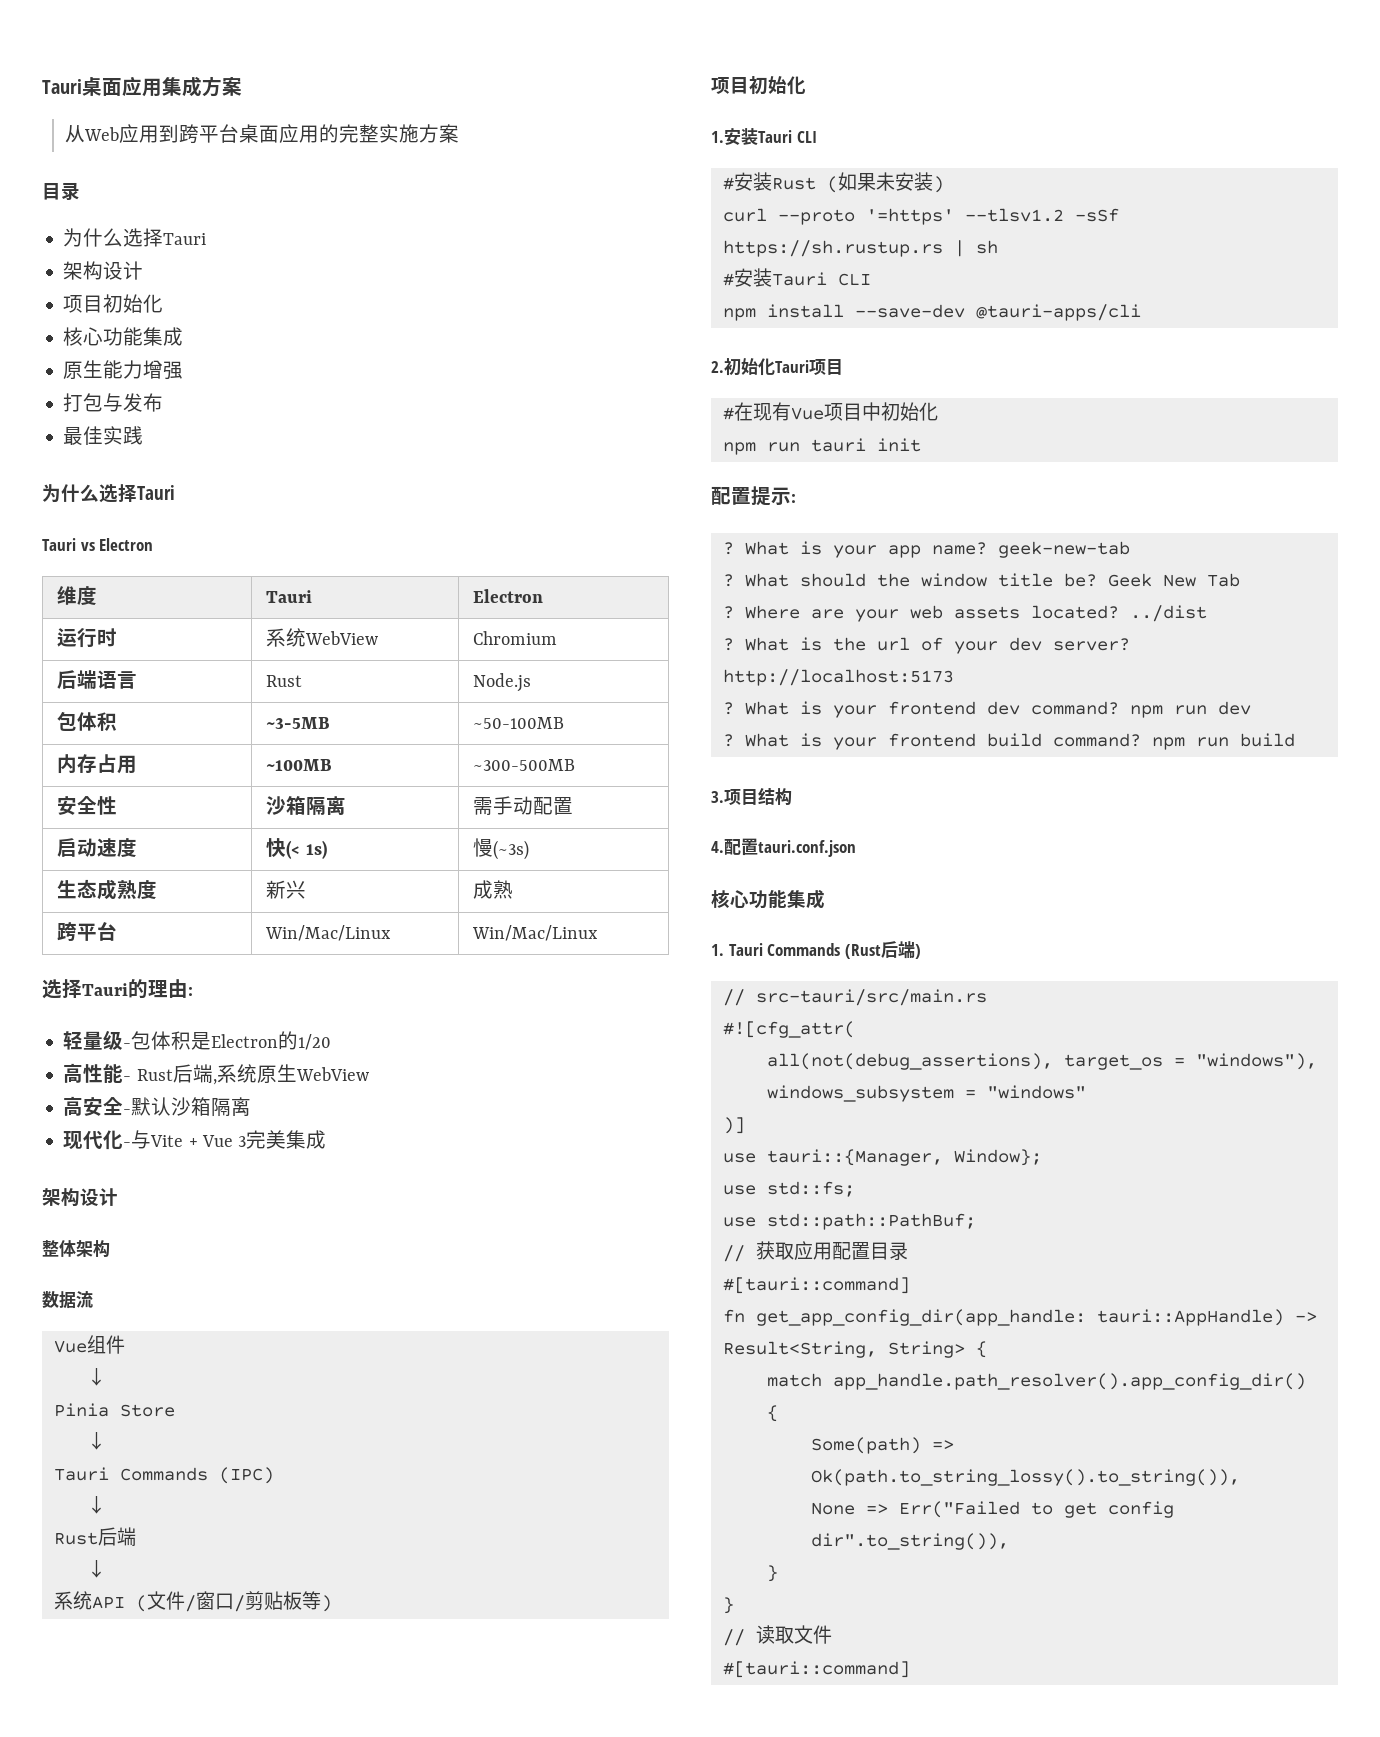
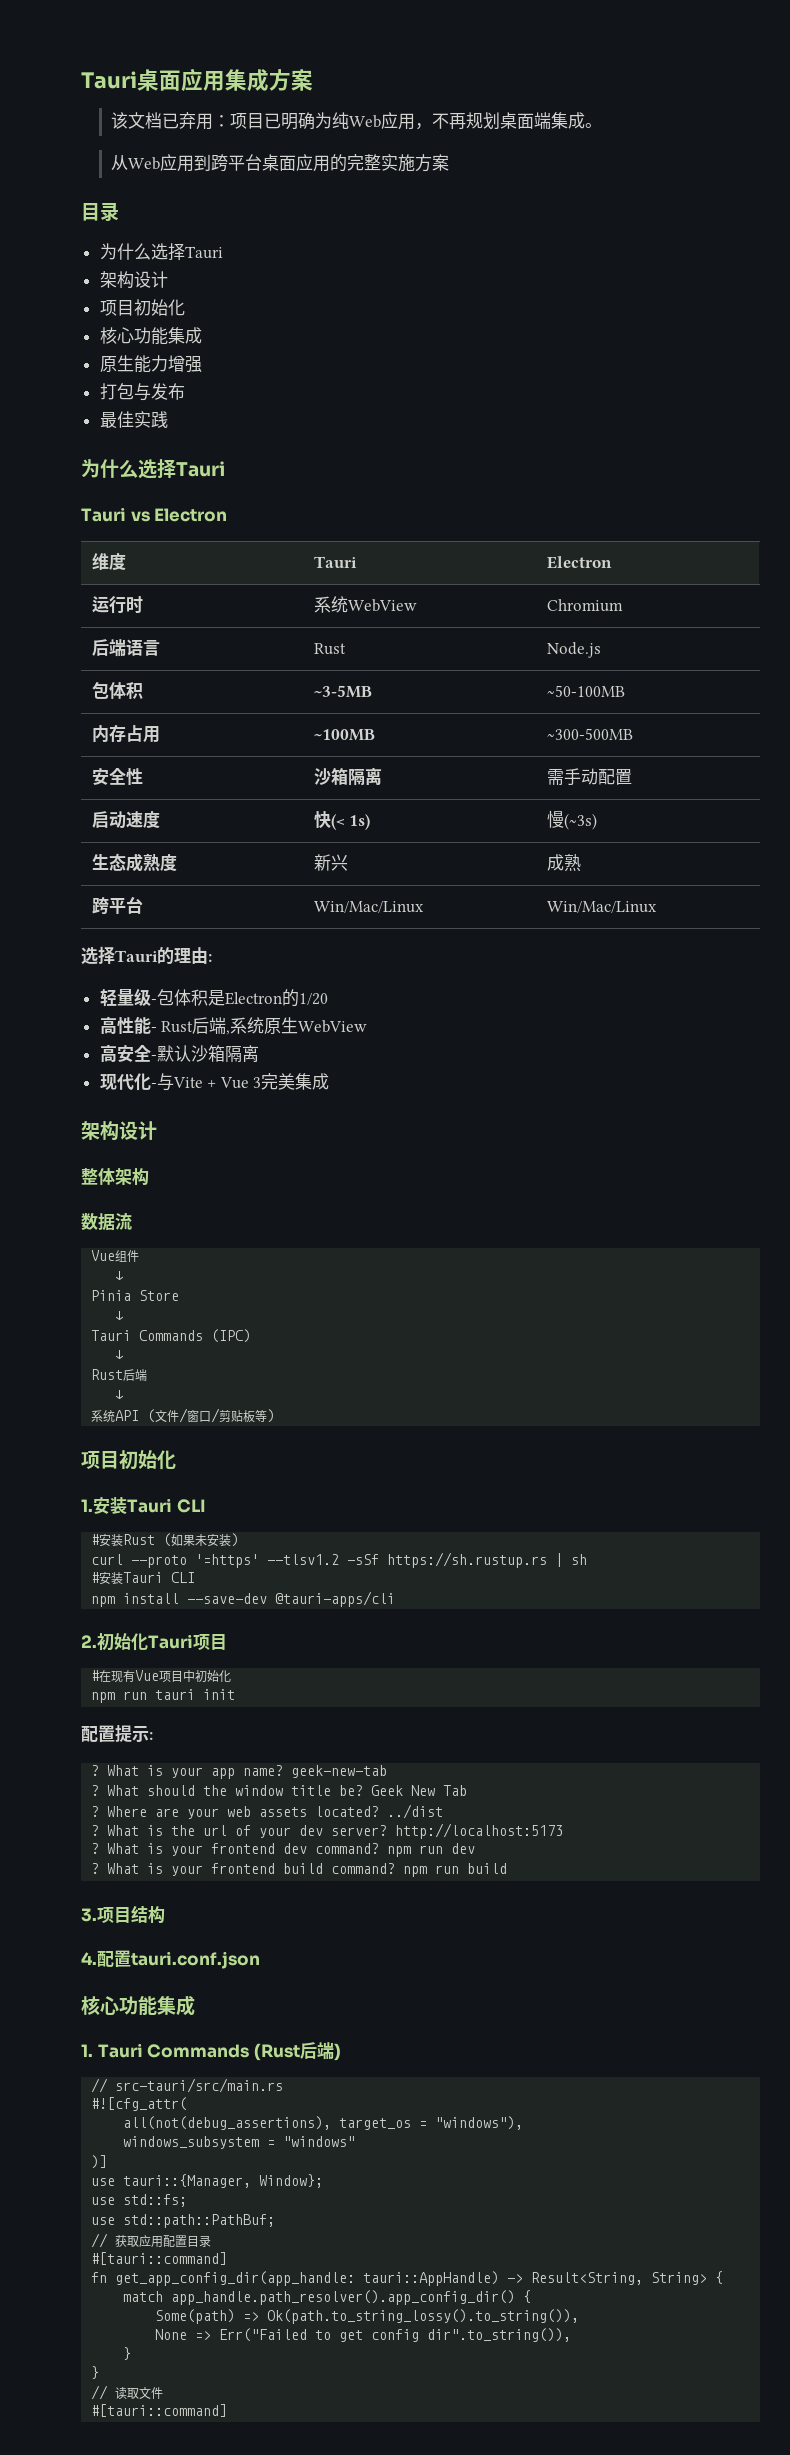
+ 该文档已弃用：项目已明确为纯Web应用，不再规划桌面端集成。

